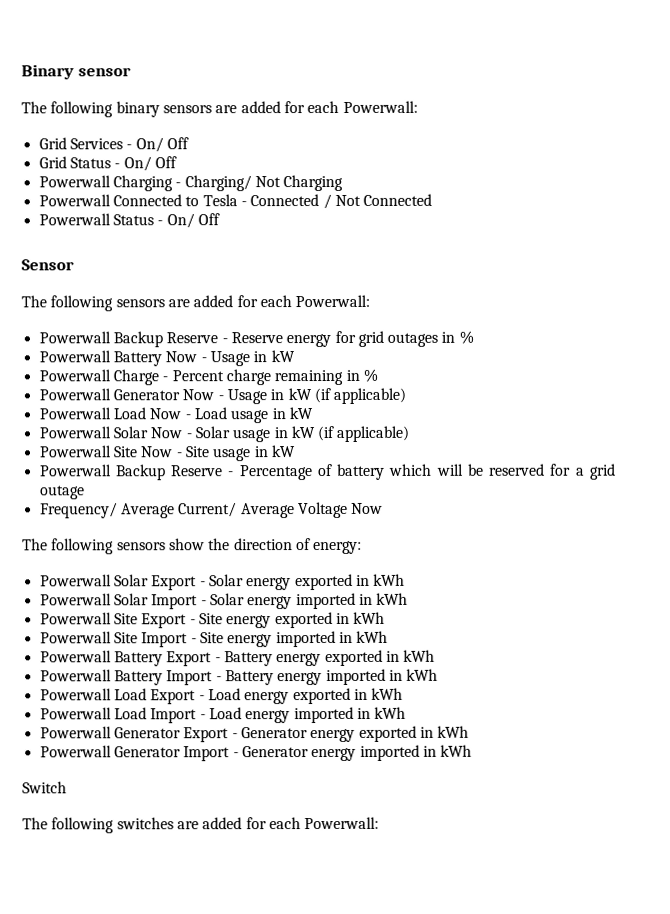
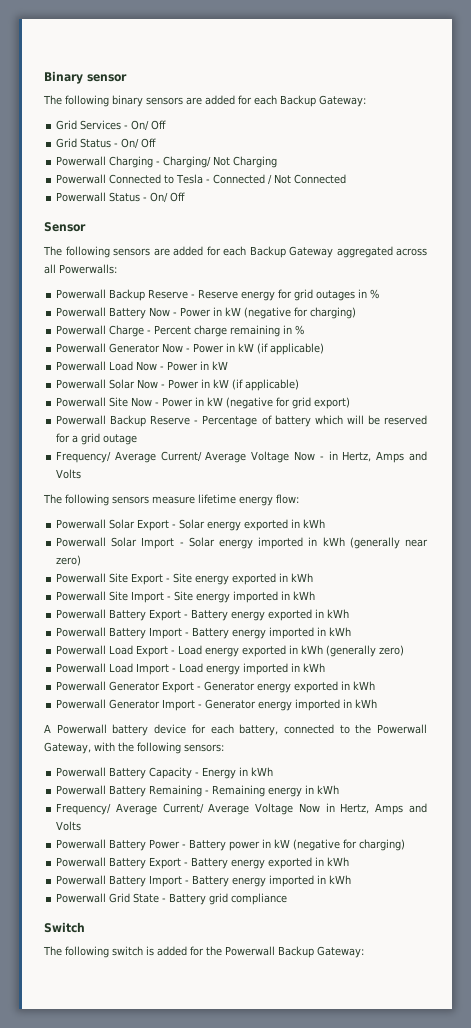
- The following binary sensors are added for each Powerwall:
+ The following binary sensors are added for each Backup Gateway:
- The following sensors are added for each Powerwall:
+ The following sensors are added for each Backup Gateway aggregated across all Powerwalls:
- Powerwall Battery Now - Usage in kW
+ Powerwall Battery Now - Power in kW (negative for charging)
- Powerwall Generator Now - Usage in kW (if applicable)
+ Powerwall Generator Now - Power in kW (if applicable)
- Powerwall Load Now - Load usage in kW
+ Powerwall Load Now - Power in kW
- Powerwall Solar Now - Solar usage in kW (if applicable)
+ Powerwall Solar Now - Power in kW (if applicable)
- Powerwall Site Now - Site usage in kW
+ Powerwall Site Now - Power in kW (negative for grid export)
- Frequency/ Average Current/ Average Voltage Now
- The following sensors show the direction of energy:
+ Frequency/ Average Current/ Average Voltage Now - in Hertz, Amps and Volts
+ The following sensors measure lifetime energy flow:
- Powerwall Solar Import - Solar energy imported in kWh
+ Powerwall Solar Import - Solar energy imported in kWh (generally near zero)
- Powerwall Load Export - Load energy exported in kWh
+ Powerwall Load Export - Load energy exported in kWh (generally zero)
+ A Powerwall battery device for each battery, connected to the Powerwall Gateway, with the following sensors:
+ Powerwall Battery Capacity - Energy in kWh
+ Powerwall Battery Remaining - Remaining energy in kWh
+ Frequency/ Average Current/ Average Voltage Now in Hertz, Amps and Volts
+ Powerwall Battery Power - Battery power in kW (negative for charging)
+ Powerwall Battery Export - Battery energy exported in kWh
+ Powerwall Battery Import - Battery energy imported in kWh
+ Powerwall Grid State - Battery grid compliance
  Switch
- The following switches are added for each Powerwall:
+ The following switch is added for the Powerwall Backup Gateway:

